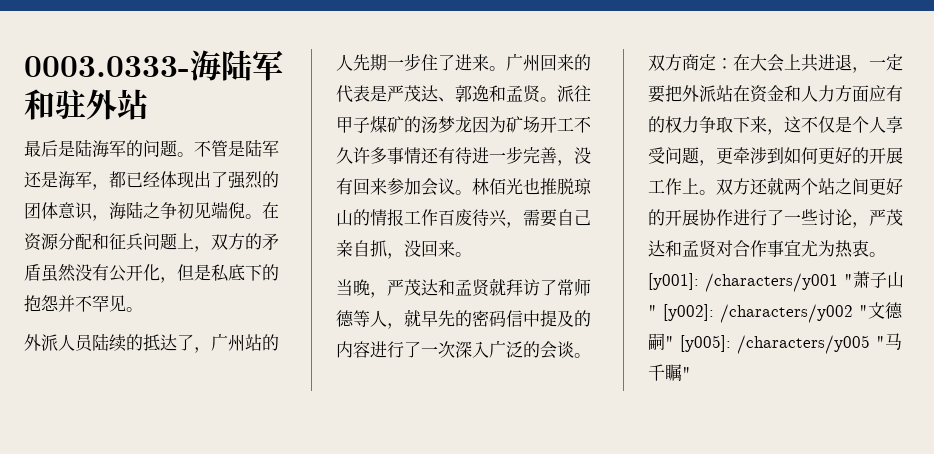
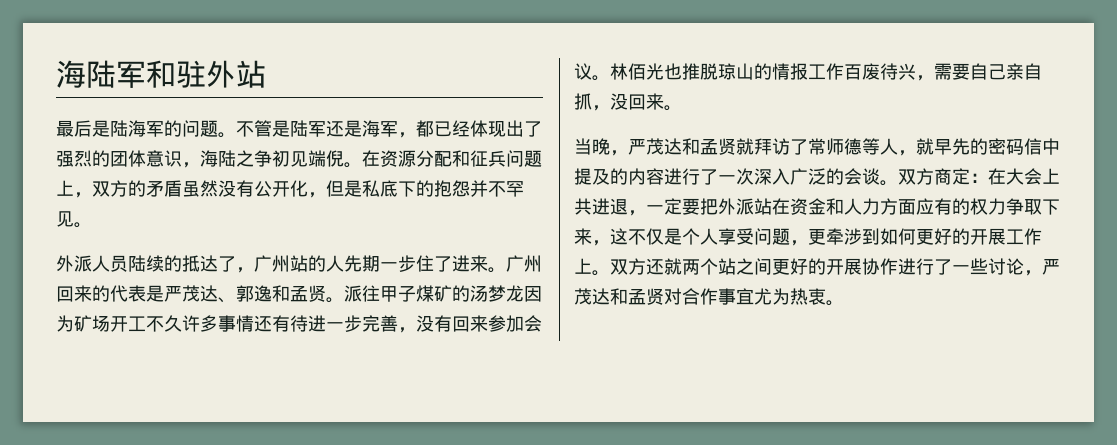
- 0003.0333-海陆军和驻外站
+ 海陆军和驻外站
- [y001]: /characters/y001 "萧子山" [y002]: /characters/y002 "文德嗣" [y005]: /characters/y005 "马千瞩"

